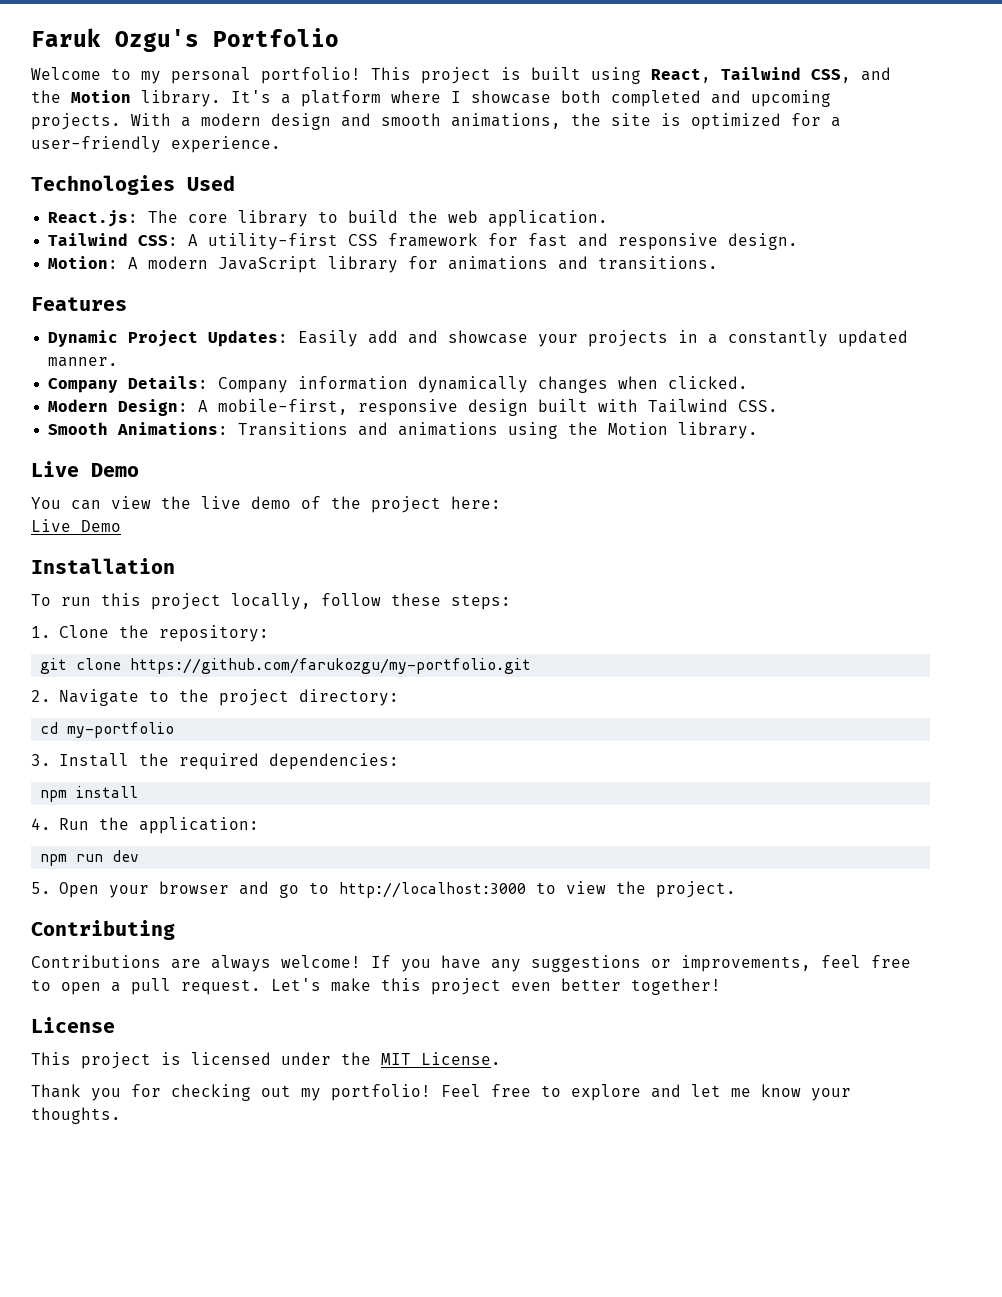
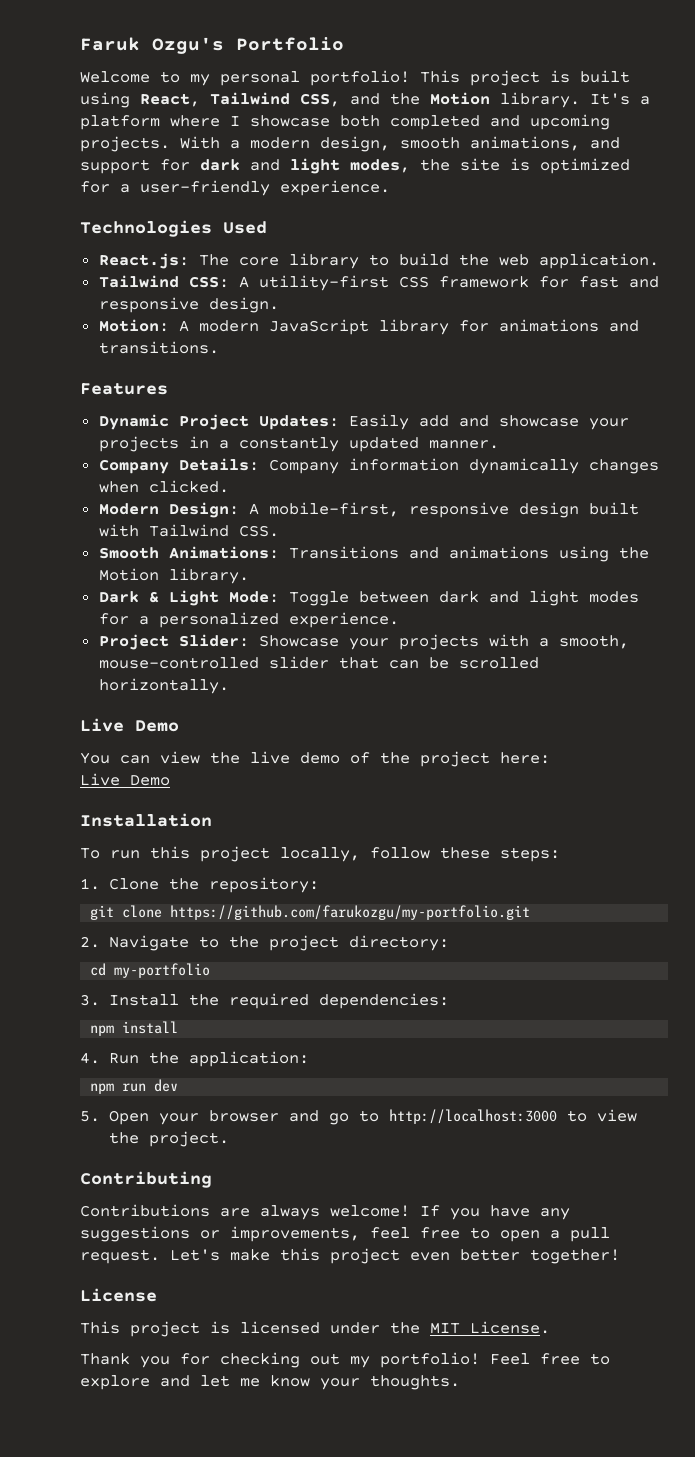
- With a modern design and smooth animations, the site is optimized for a user-friendly experience.
+ With a modern design, smooth animations, and support for dark and light modes, the site is optimized for a user-friendly experience.
+ Dark & Light Mode: Toggle between dark and light modes for a personalized experience.
+ Project Slider: Showcase your projects with a smooth, mouse-controlled slider that can be scrolled horizontally.

